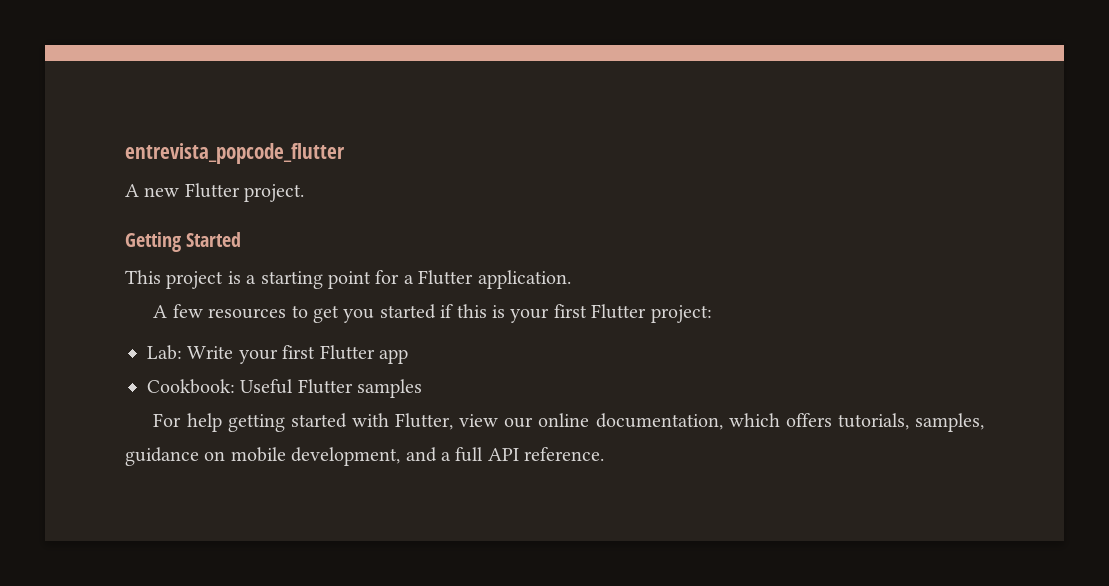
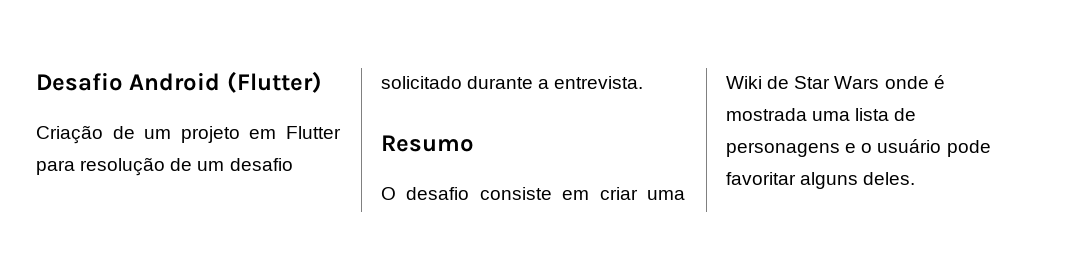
- entrevista_popcode_flutter
- A new Flutter project.
- Getting Started
- This project is a starting point for a Flutter application.
- A few resources to get you started if this is your first Flutter project:
- Lab: Write your first Flutter app
- Cookbook: Useful Flutter samples
- For help getting started with Flutter, view our online documentation, which offers tutorials, samples, guidance on mobile development, and a full API reference.
+ Desafio Android (Flutter)
+ Criação de um projeto em Flutter para resolução de um desafio solicitado durante a entrevista.
+ Resumo
+ O desafio consiste em criar uma Wiki de Star Wars onde é mostrada uma lista de personagens e o usuário pode favoritar alguns deles.

